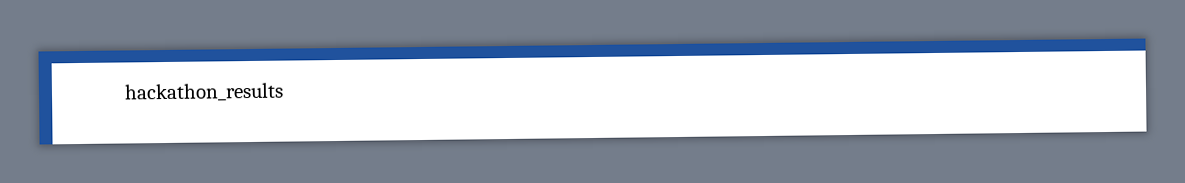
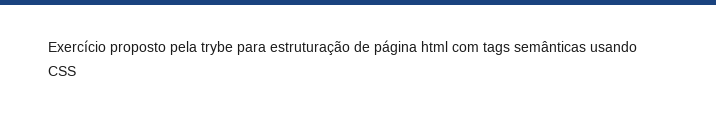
- hackathon_results
+ Exercício proposto pela trybe para estruturação de página html com tags semânticas usando CSS

